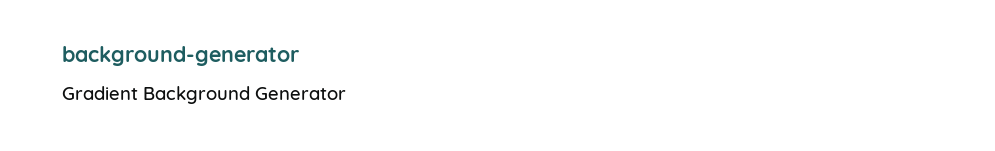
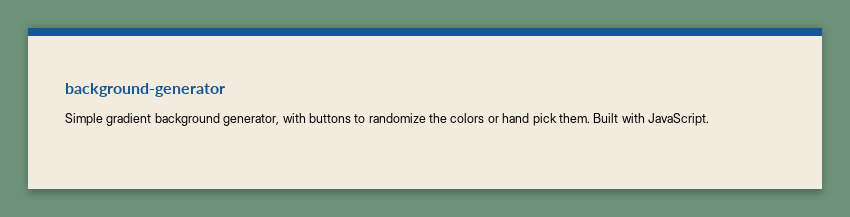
- Gradient Background Generator
+ Simple gradient background generator, with buttons to randomize the colors or hand pick them. Built with JavaScript.

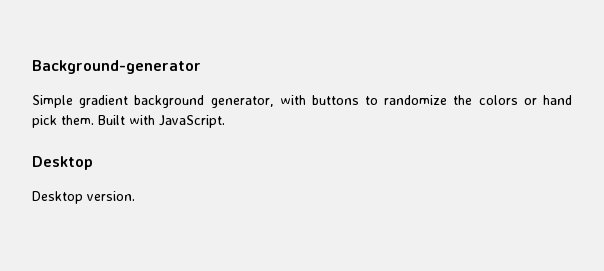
- background-generator
+ Background-generator
  Built with JavaScript.
+ Desktop
+ Desktop version.

